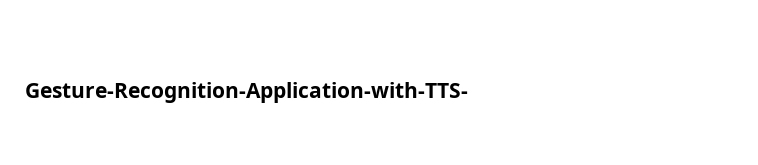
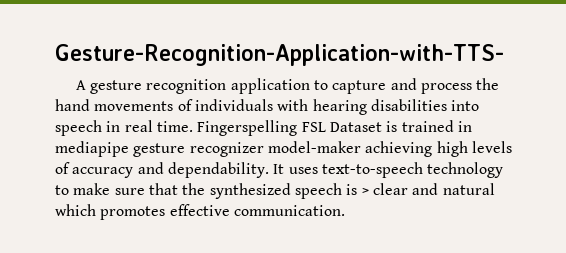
+ A gesture recognition application to capture and process the hand movements of individuals with hearing disabilities into speech in real time. Fingerspelling FSL Dataset is trained in mediapipe gesture recognizer model-maker achieving high levels of accuracy and dependability. It uses text-to-speech technology to make sure that the synthesized speech is > clear and natural which promotes effective communication.

